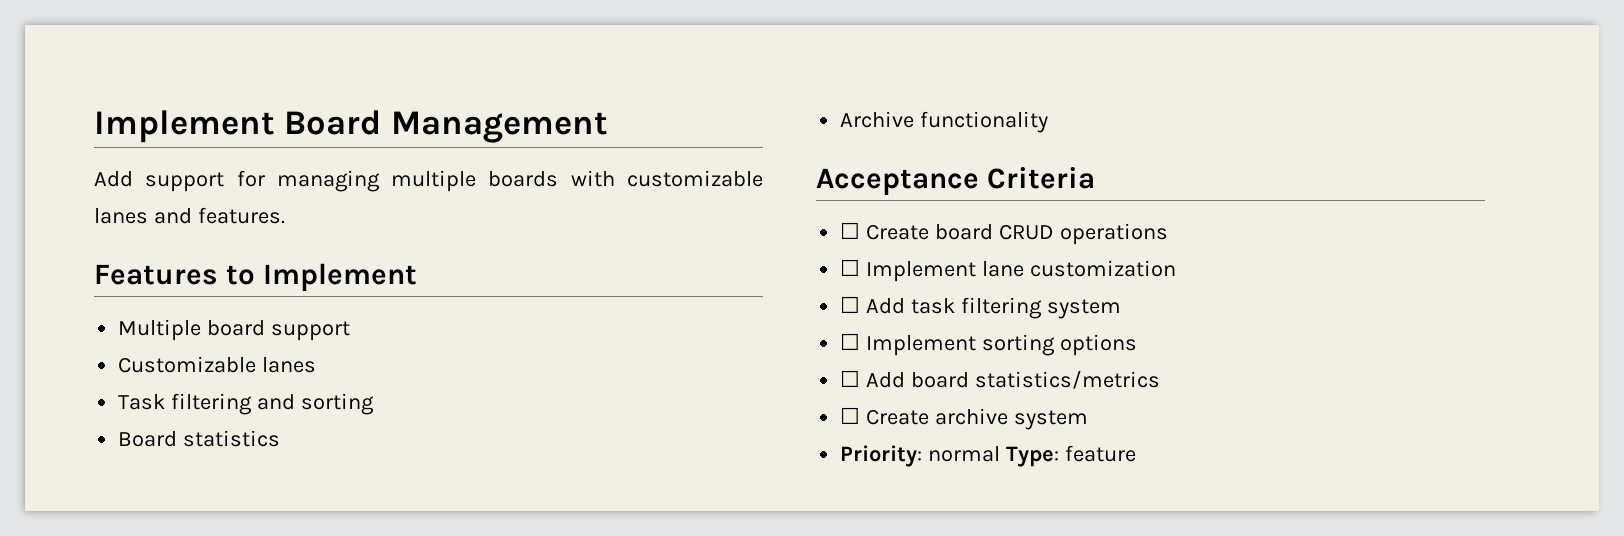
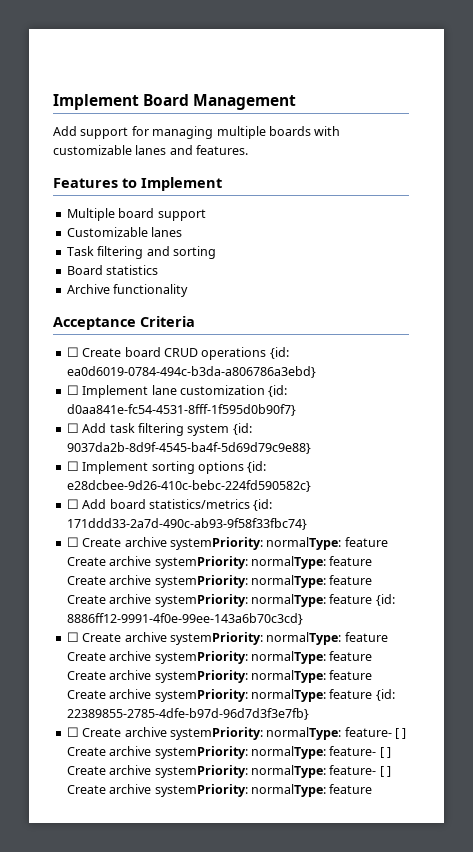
- ☐ Create board CRUD operations
+ ☐ Create board CRUD operations {id: ea0d6019-0784-494c-b3da-a806786a3ebd}
- ☐ Implement lane customization
+ ☐ Implement lane customization {id: d0aa841e-fc54-4531-8fff-1f595d0b90f7}
- ☐ Add task filtering system
+ ☐ Add task filtering system {id: 9037da2b-8d9f-4545-ba4f-5d69d79c9e88}
- ☐ Implement sorting options
+ ☐ Implement sorting options {id: e28dcbee-9d26-410c-bebc-224fd590582c}
- ☐ Add board statistics/metrics
- ☐ Create archive system
- Priority: normal Type: feature
+ ☐ Add board statistics/metrics {id: 171ddd33-2a7d-490c-ab93-9f58f33fbc74}
+ ☐ Create archive systemPriority: normalType: feature Create archive systemPriority: normalType: feature Create archive systemPriority: normalType: feature Create archive systemPriority: normalType: feature {id: 8886ff12-9991-4f0e-99ee-143a6b70c3cd}
+ ☐ Create archive systemPriority: normalType: feature Create archive systemPriority: normalType: feature Create archive systemPriority: normalType: feature Create archive systemPriority: normalType: feature {id: 22389855-2785-4dfe-b97d-96d7d3f3e7fb}
+ ☐ Create archive systemPriority: normalType: feature- [ ] Create archive systemPriority: normalType: feature- [ ] Create archive systemPriority: normalType: feature- [ ] Create archive systemPriority: normalType: feature

